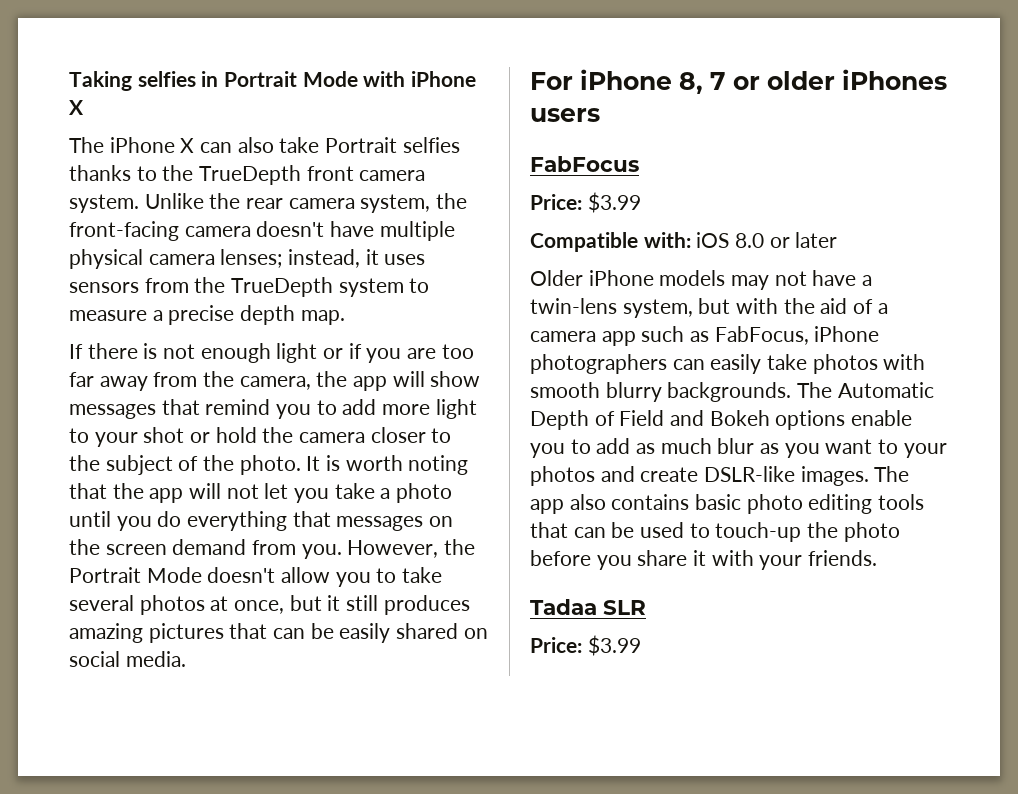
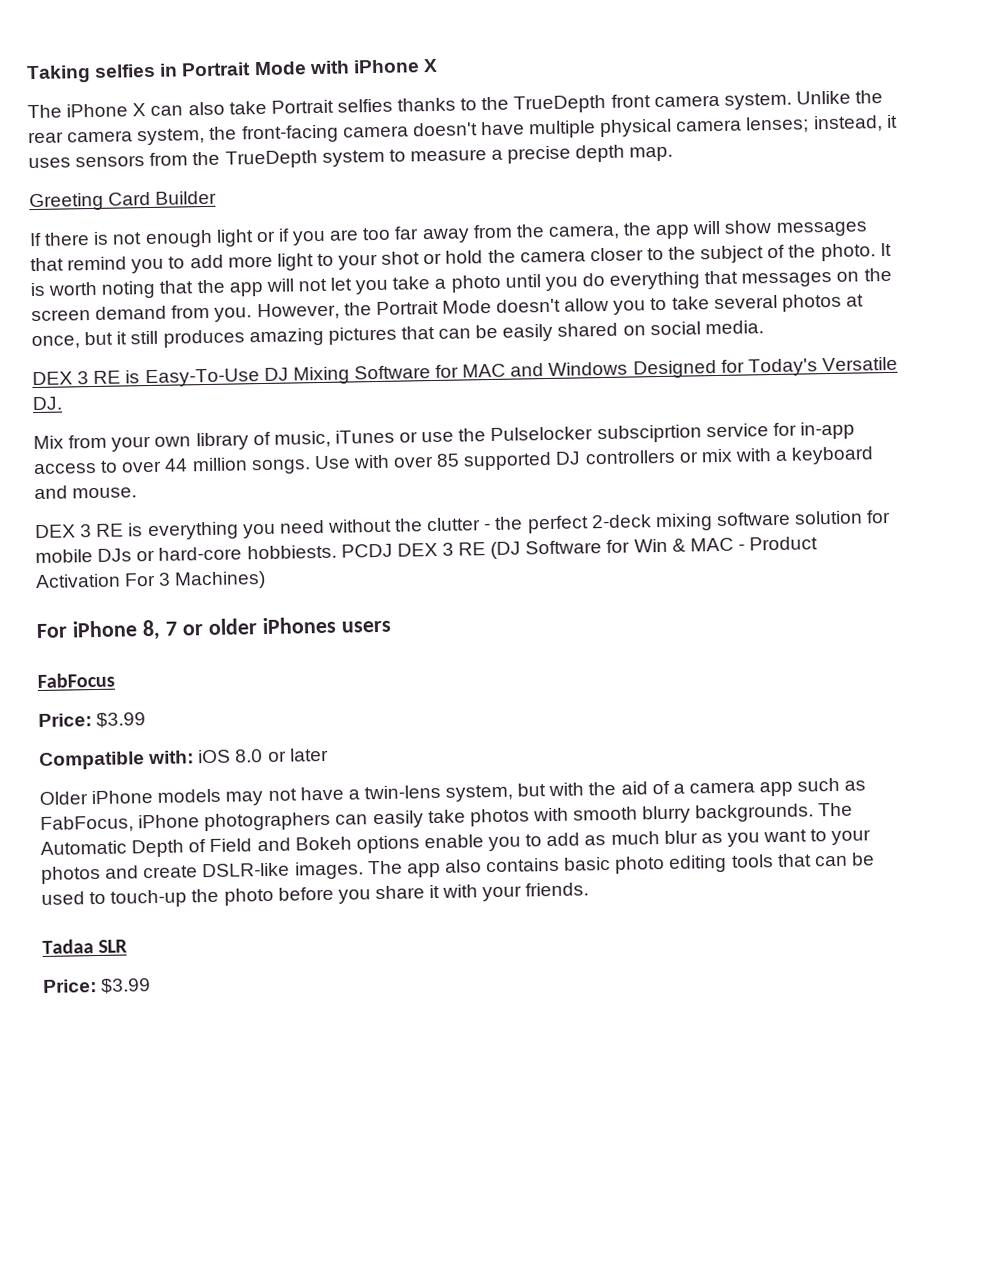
+ Greeting Card Builder
+ DEX 3 RE is Easy-To-Use DJ Mixing Software for MAC and Windows Designed for Today's Versatile DJ.
+ Mix from your own library of music, iTunes or use the Pulselocker subsciprtion service for in-app access to over 44 million songs. Use with over 85 supported DJ controllers or mix with a keyboard and mouse.
+ DEX 3 RE is everything you need without the clutter - the perfect 2-deck mixing software solution for mobile DJs or hard-core hobbiests. PCDJ DEX 3 RE (DJ Software for Win & MAC - Product Activation For 3 Machines)

